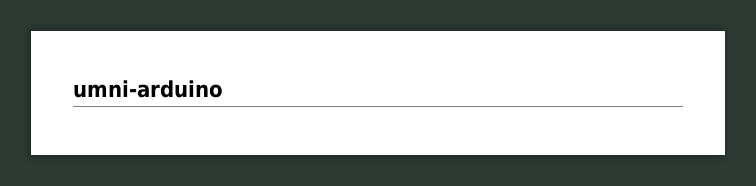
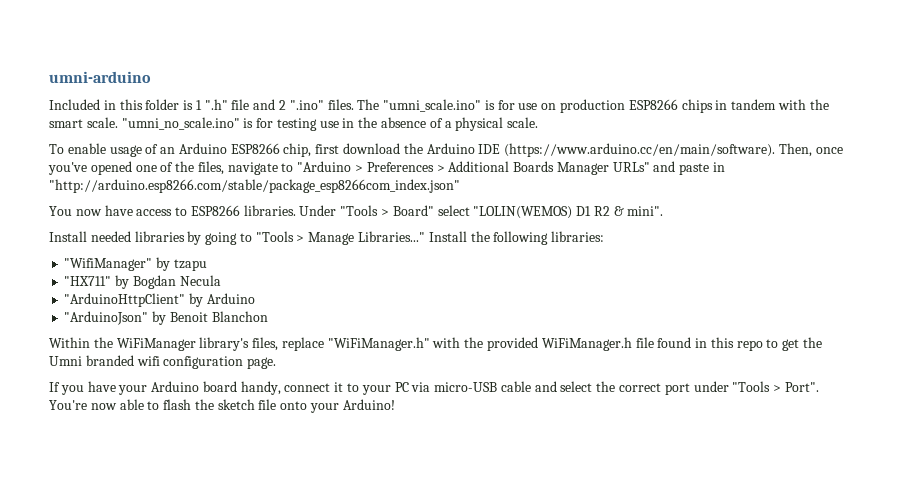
+ Included in this folder is 1 ".h" file and 2 ".ino" files. The "umni_scale.ino" is for use on production ESP8266 chips in tandem with the smart scale. "umni_no_scale.ino" is for testing use in the absence of a physical scale.
+ To enable usage of an Arduino ESP8266 chip, first download the Arduino IDE (https://www.arduino.cc/en/main/software). Then, once you've opened one of the files, navigate to "Arduino > Preferences > Additional Boards Manager URLs" and paste in "http://arduino.esp8266.com/stable/package_esp8266com_index.json"
+ You now have access to ESP8266 libraries. Under "Tools > Board" select "LOLIN(WEMOS) D1 R2 & mini".
+ Install needed libraries by going to "Tools > Manage Libraries..." Install the following libraries:
+ "WifiManager" by tzapu
+ "HX711" by Bogdan Necula
+ "ArduinoHttpClient" by Arduino
+ "ArduinoJson" by Benoit Blanchon
+ Within the WiFiManager library's files, replace "WiFiManager.h" with the provided WiFiManager.h file found in this repo to get the Umni branded wifi configuration page.
+ If you have your Arduino board handy, connect it to your PC via micro-USB cable and select the correct port under "Tools > Port". You're now able to flash the sketch file onto your Arduino!

